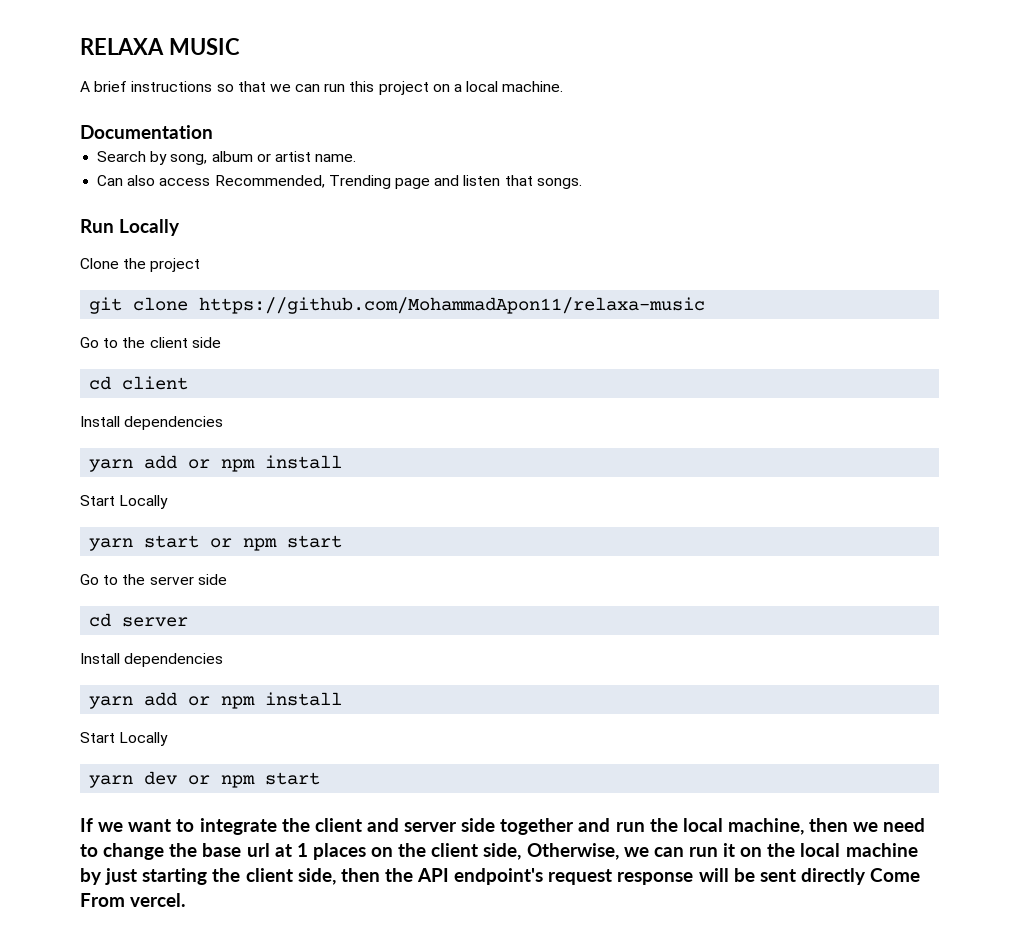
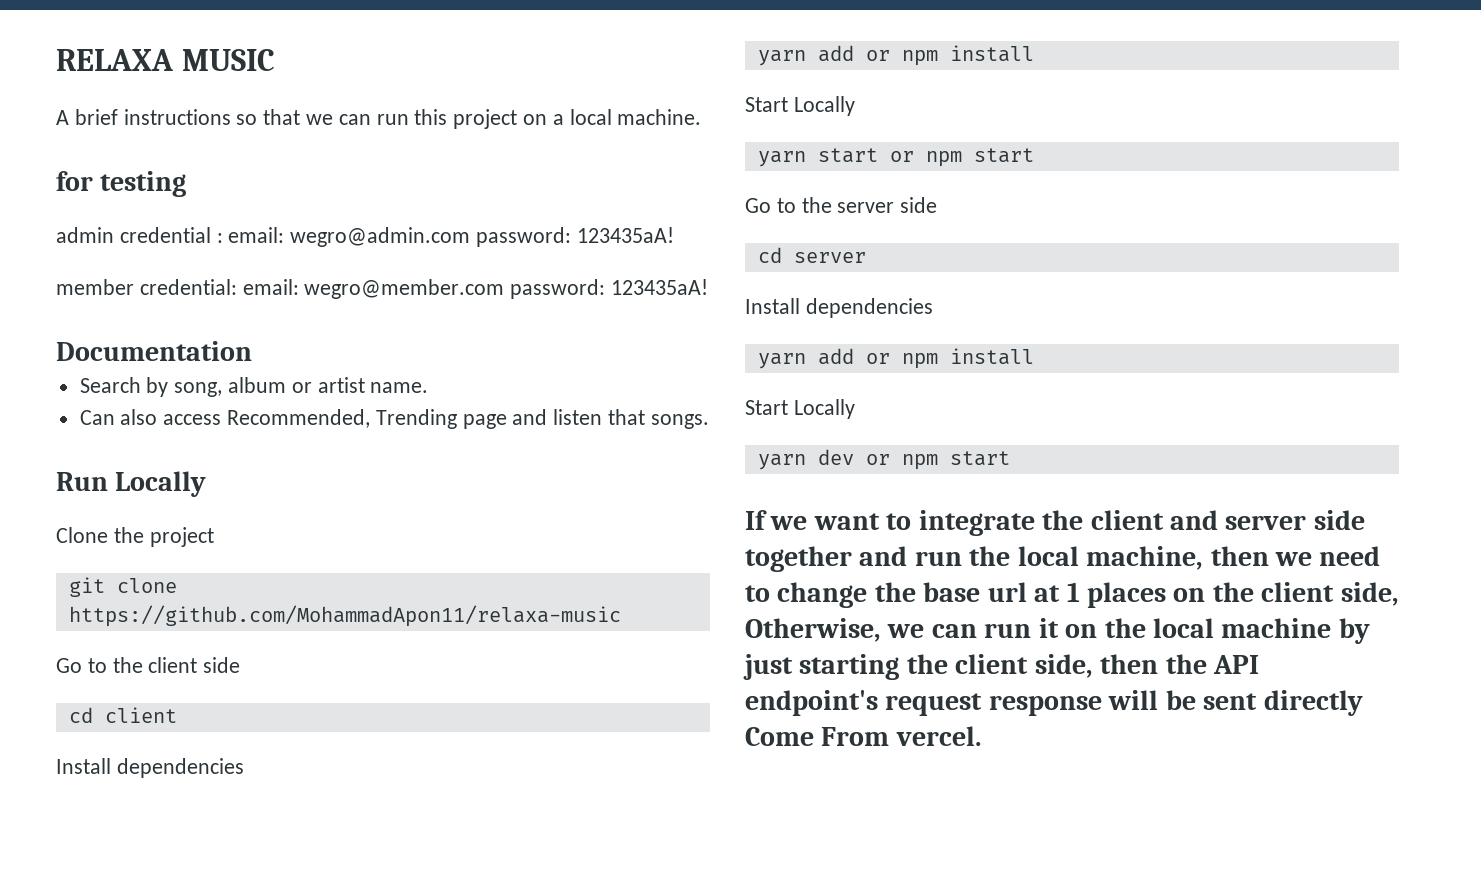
+ for testing
+ admin credential : email: wegro@admin.com password: 123435aA!
+ member credential: email: wegro@member.com password: 123435aA!

